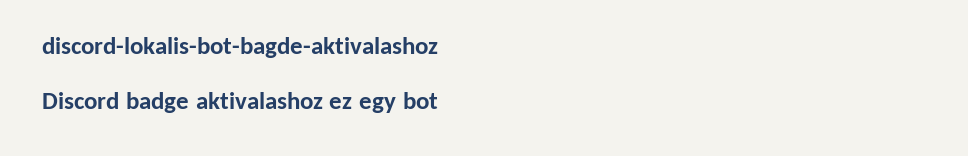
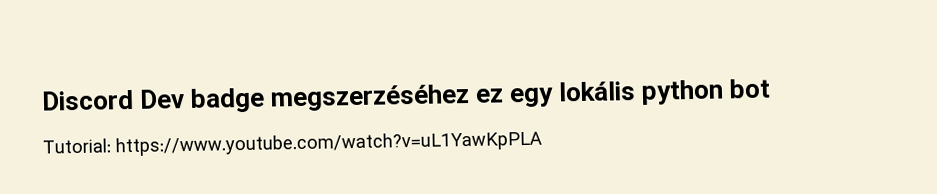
- discord-lokalis-bot-bagde-aktivalashoz
- Discord badge aktivalashoz ez egy bot
+ Discord Dev badge megszerzéséhez ez egy lokális python bot
+ Tutorial: https://www.youtube.com/watch?v=uL1YawKpPLA

